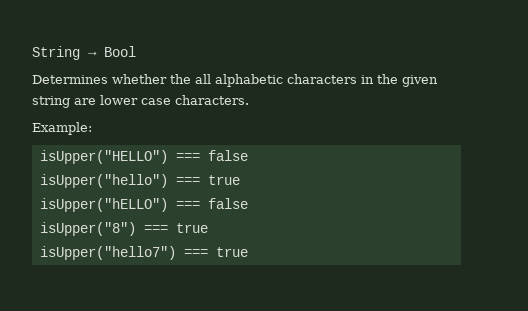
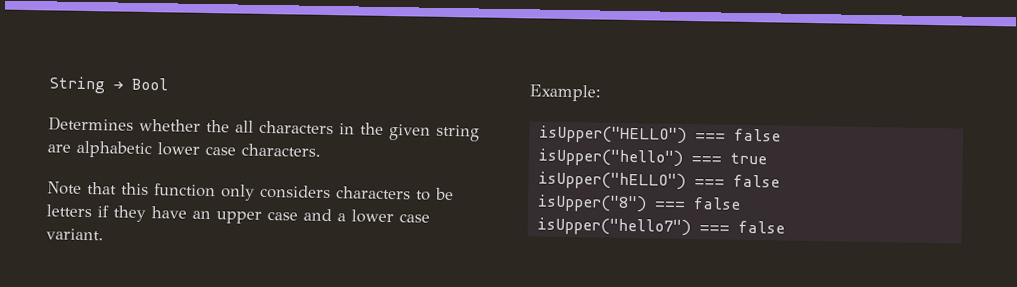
- Determines whether the all alphabetic characters in the given string are lower case characters.
+ Determines whether the all characters in the given string are alphabetic lower case characters.
+ Note that this function only considers characters to be letters if they have an upper case and a lower case variant.
- isUpper("8") === true
+ isUpper("8") === false
- isUpper("hello7") === true
+ isUpper("hello7") === false

